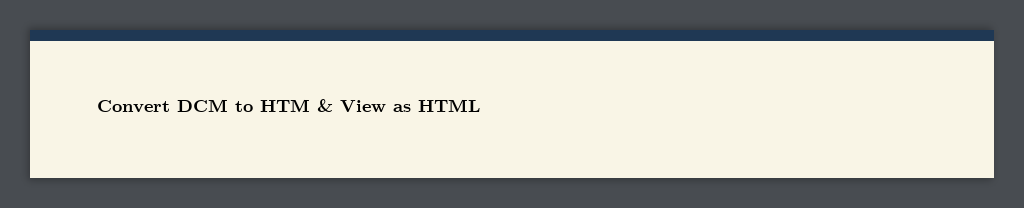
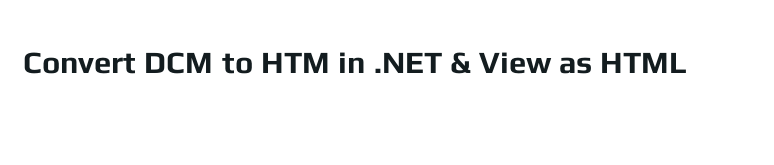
- Convert DCM to HTM & View as HTML
+ Convert DCM to HTM in .NET & View as HTML

